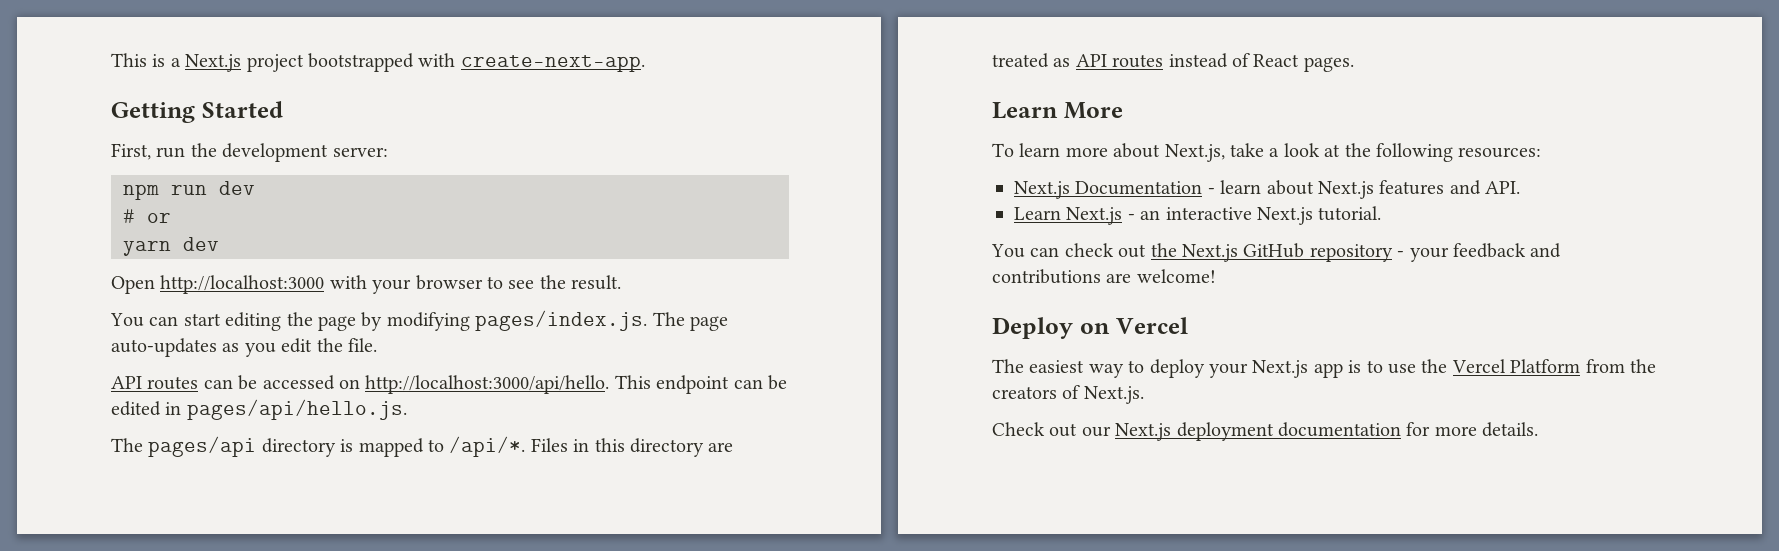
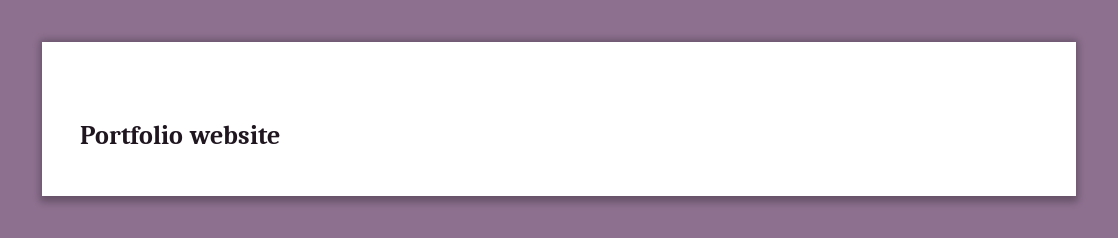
- This is a Next.js project bootstrapped with create-next-app.
- Getting Started
- First, run the development server:
- npm run dev
- # or
- yarn dev
- Open http://localhost:3000 with your browser to see the result.
- You can start editing the page by modifying pages/index.js. The page auto-updates as you edit the file.
- API routes can be accessed on http://localhost:3000/api/hello. This endpoint can be edited in pages/api/hello.js.
- The pages/api directory is mapped to /api/*. Files in this directory are treated as API routes instead of React pages.
- Learn More
- To learn more about Next.js, take a look at the following resources:
- Next.js Documentation - learn about Next.js features and API.
- Learn Next.js - an interactive Next.js tutorial.
- You can check out the Next.js GitHub repository - your feedback and contributions are welcome!
- Deploy on Vercel
- The easiest way to deploy your Next.js app is to use the Vercel Platform from the creators of Next.js.
- Check out our Next.js deployment documentation for more details.
+ Portfolio website

